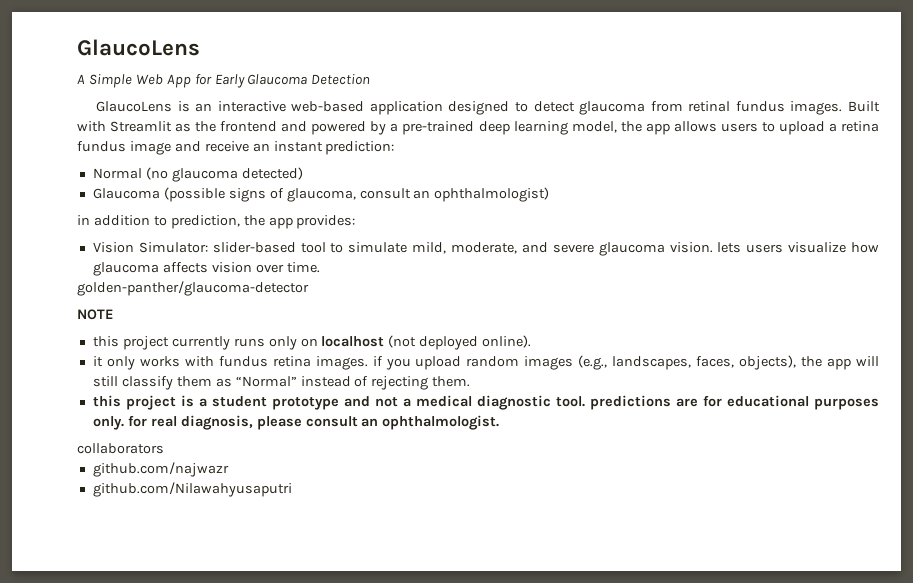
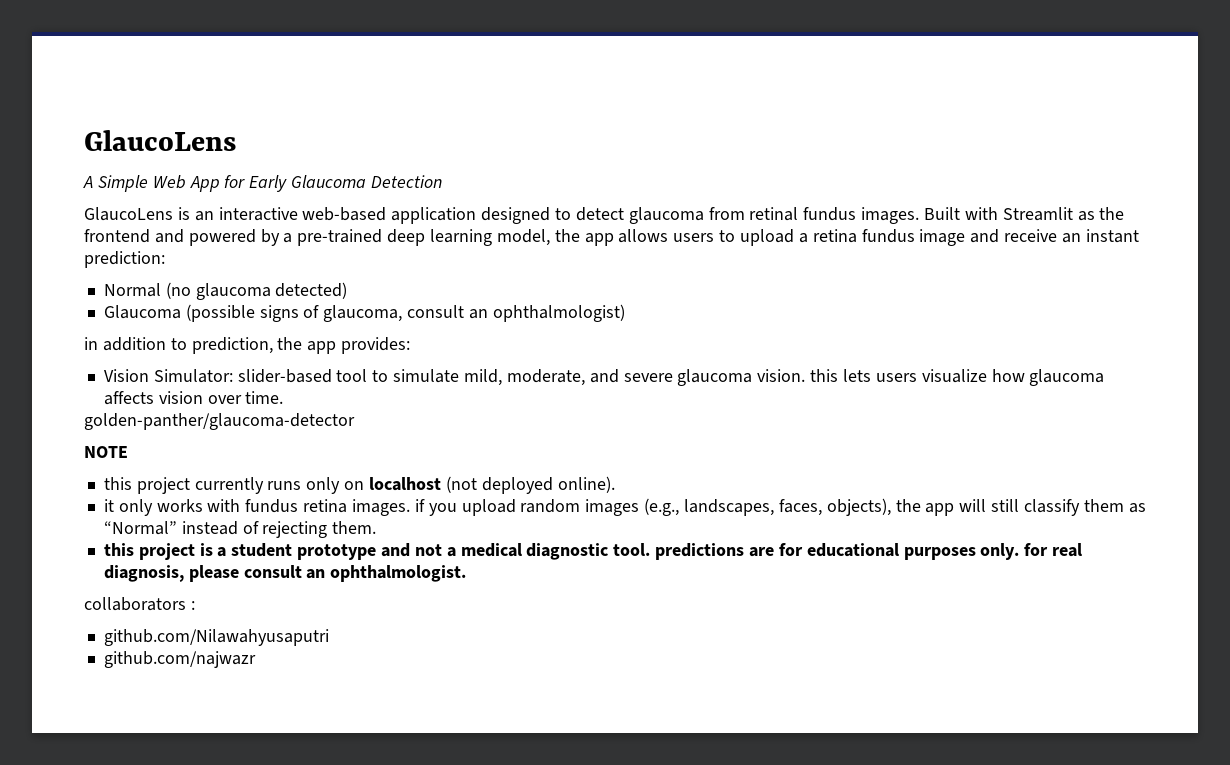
- Vision Simulator: slider-based tool to simulate mild, moderate, and severe glaucoma vision. lets users visualize how glaucoma affects vision over time.
+ Vision Simulator: slider-based tool to simulate mild, moderate, and severe glaucoma vision. this lets users visualize how glaucoma affects vision over time.
- collaborators
+ collaborators :
+ github.com/Nilawahyusaputri
- github.com/Nilawahyusaputri

